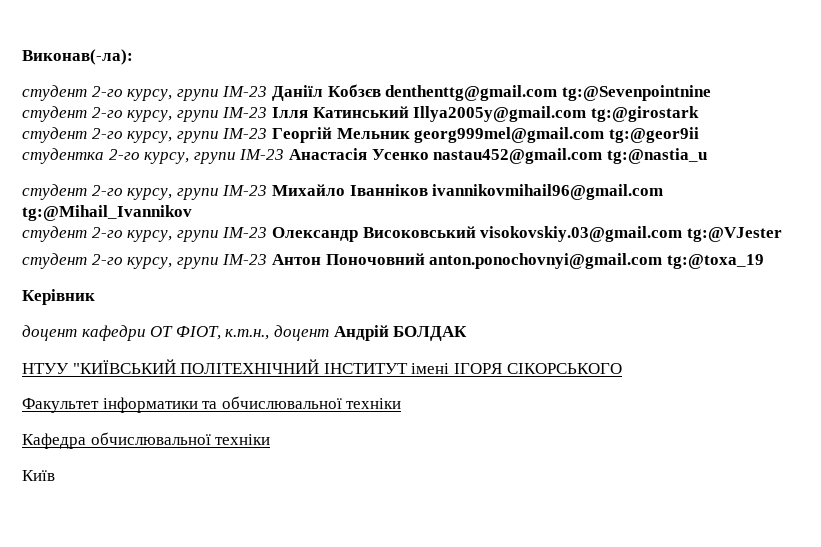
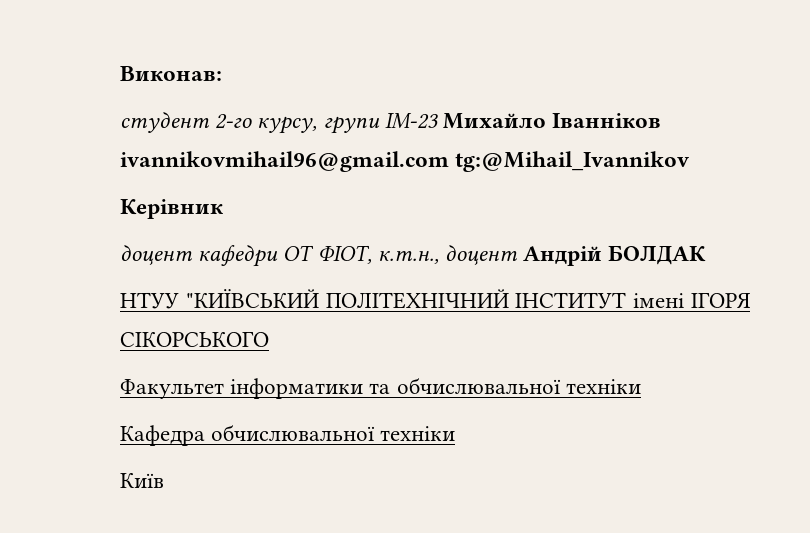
- Виконав(-ла):
- студент 2-го курсу, групи ІМ-23 Даніїл Кобзєв denthenttg@gmail.com tg:@Sevenpointnine
- студент 2-го курсу, групи ІМ-23 Ілля Катинський Illya2005y@gmail.com tg:@girostark
- студент 2-го курсу, групи ІМ-23 Георгій Мельник georg999mel@gmail.com tg:@geor9ii
- студентка 2-го курсу, групи ІМ-23 Анастасія Усенко nastau452@gmail.com tg:@nastia_u
+ Виконав:
- студент 2-го курсу, групи ІМ-23 Олександр Високовський visokovskiy.03@gmail.com tg:@VJester
- студент 2-го курсу, групи ІМ-23 Антон Поночовний anton.ponochovnyi@gmail.com tg:@toxa_19

